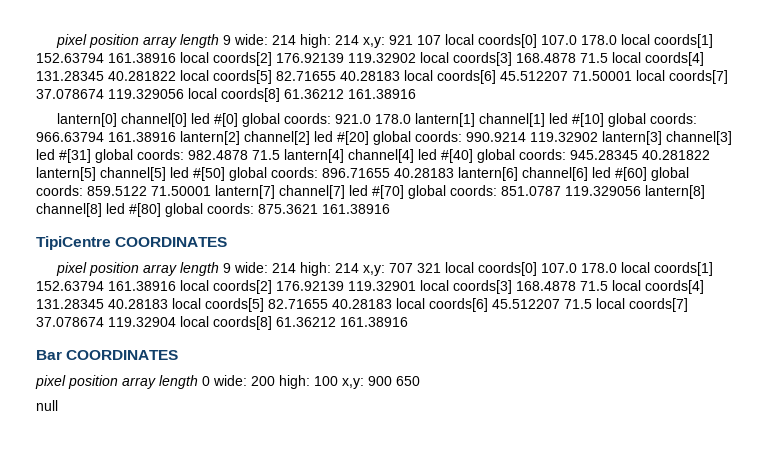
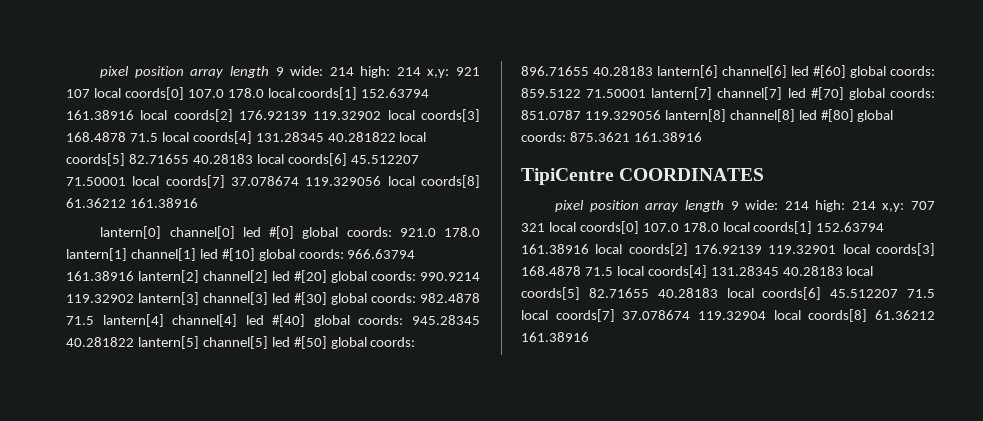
- 990.9214 119.32902 lantern[3] channel[3] led #[31] global coords:
+ 990.9214 119.32902 lantern[3] channel[3] led #[30] global coords:
- Bar COORDINATES
- pixel position array length 0 wide: 200 high: 100 x,y: 900 650
- null

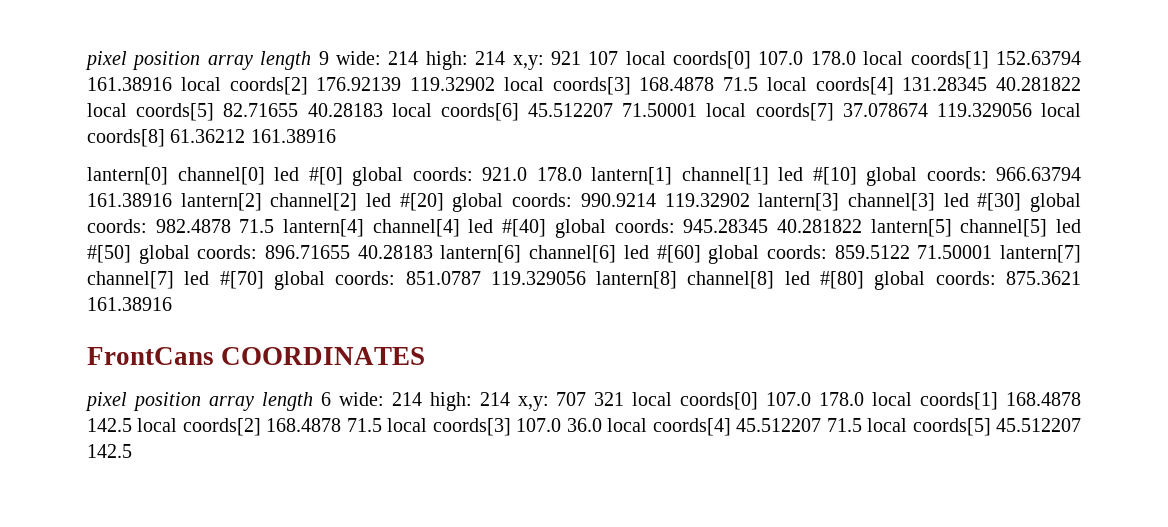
- TipiCentre COORDINATES
+ FrontCans COORDINATES
- pixel position array length 9 wide: 214 high: 214 x,y: 707 321 local coords[0] 107.0 178.0 local coords[1] 152.63794 161.38916 local coords[2] 176.92139 119.32901 local coords[3] 168.4878 71.5 local coords[4] 131.28345 40.28183 local coords[5] 82.71655 40.28183 local coords[6] 45.512207 71.5 local coords[7] 37.078674 119.32904 local coords[8] 61.36212 161.38916
+ pixel position array length 6 wide: 214 high: 214 x,y: 707 321 local coords[0] 107.0 178.0 local coords[1] 168.4878 142.5 local coords[2] 168.4878 71.5 local coords[3] 107.0 36.0 local coords[4] 45.512207 71.5 local coords[5] 45.512207 142.5

